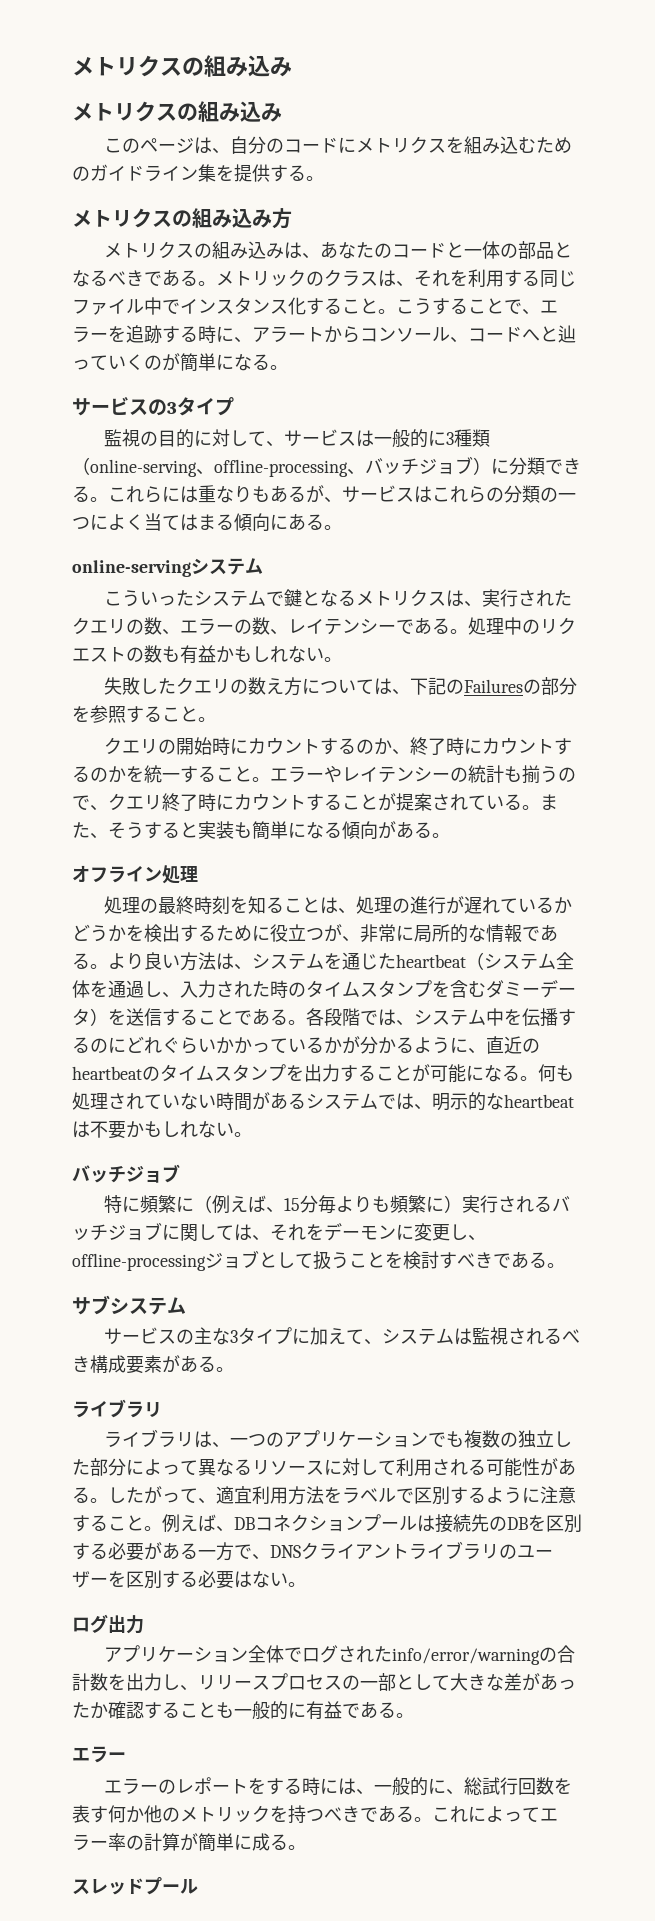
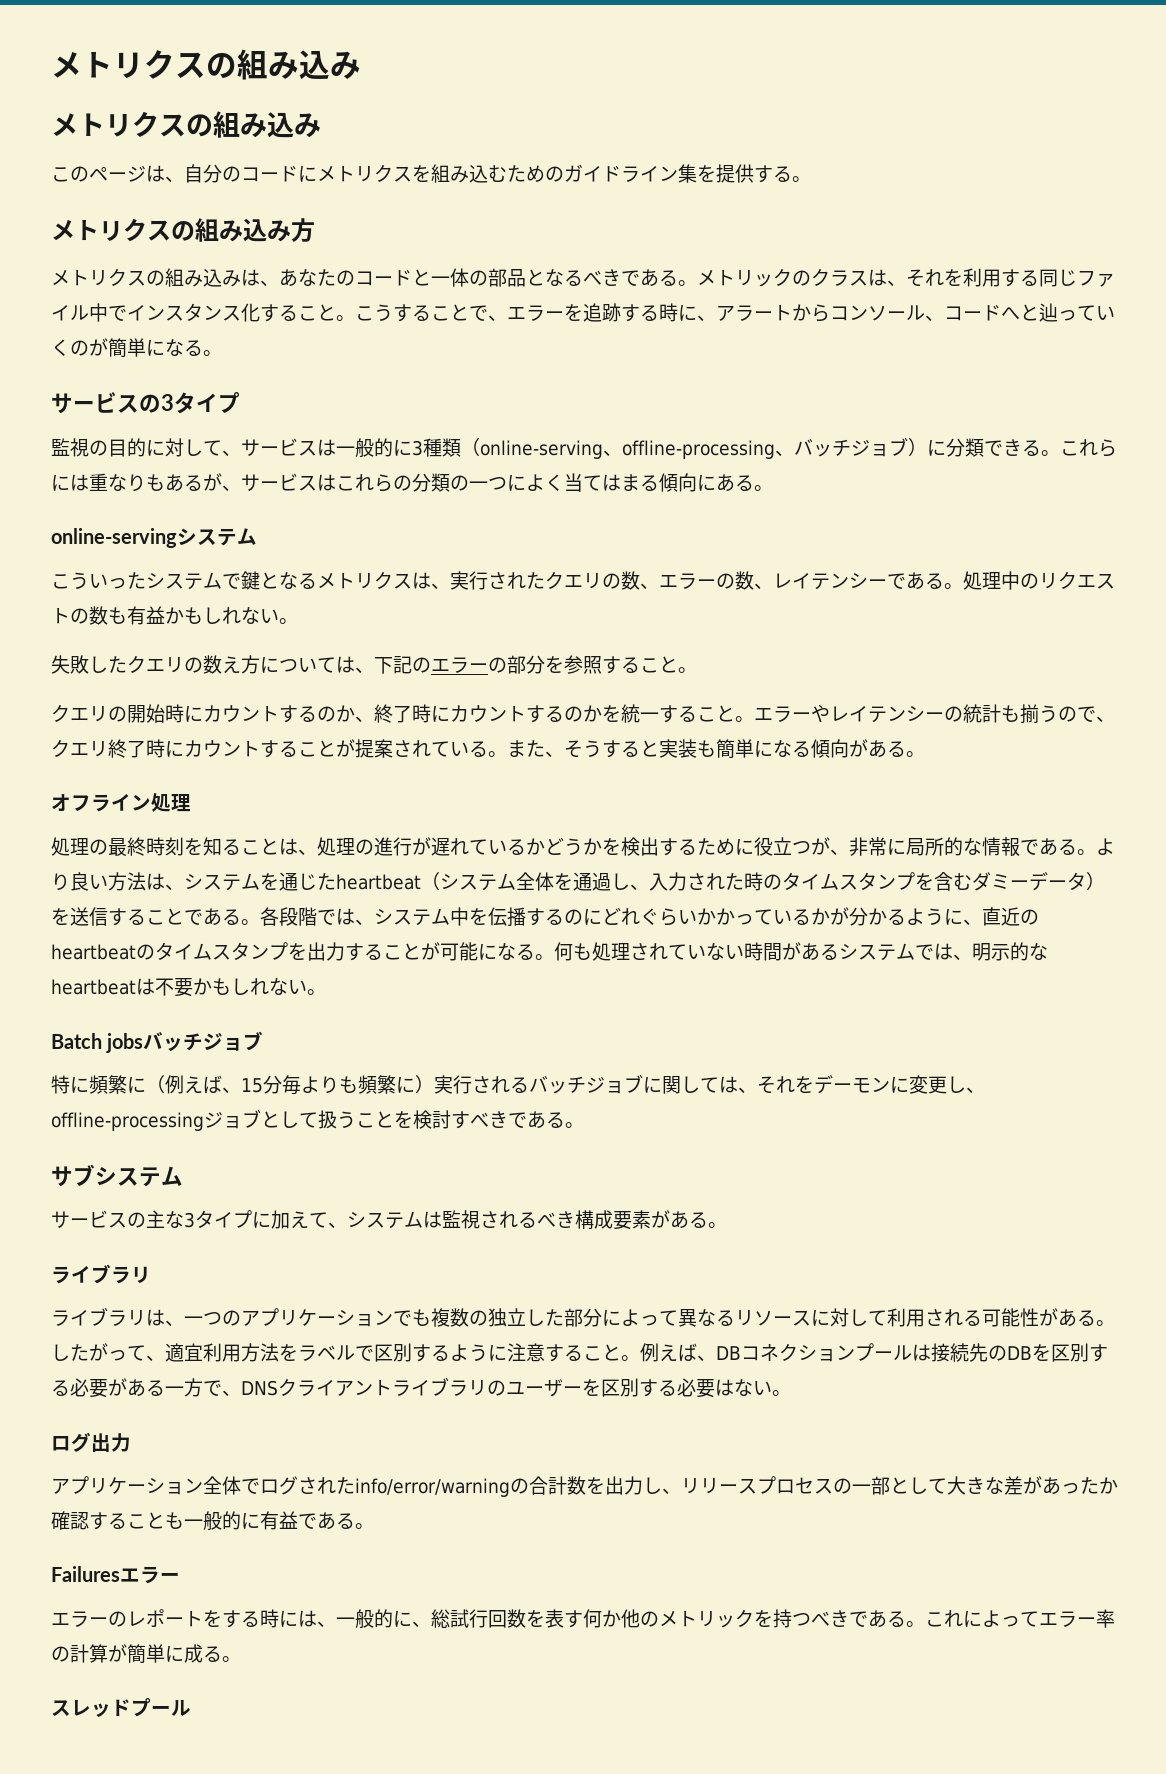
- 失敗したクエリの数え方については、下記のFailuresの部分を参照すること。
+ 失敗したクエリの数え方については、下記のエラーの部分を参照すること。
  何も処理されていない時間があるシステムでは、明示的なheartbeatは不要かもしれない。
- バッチジョブ
+ Batch jobsバッチジョブ
  アプリケーション全体でログされたinfo/error/warningの合計数を出力し、リリースプロセスの一部として大きな差があったか確認することも一般的に有益である。
- エラー
+ Failuresエラー

